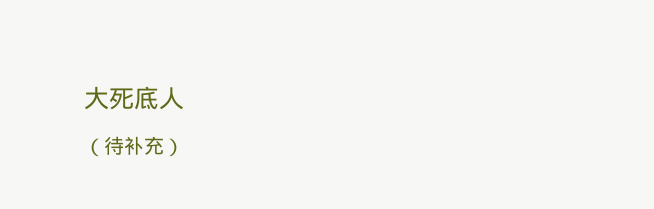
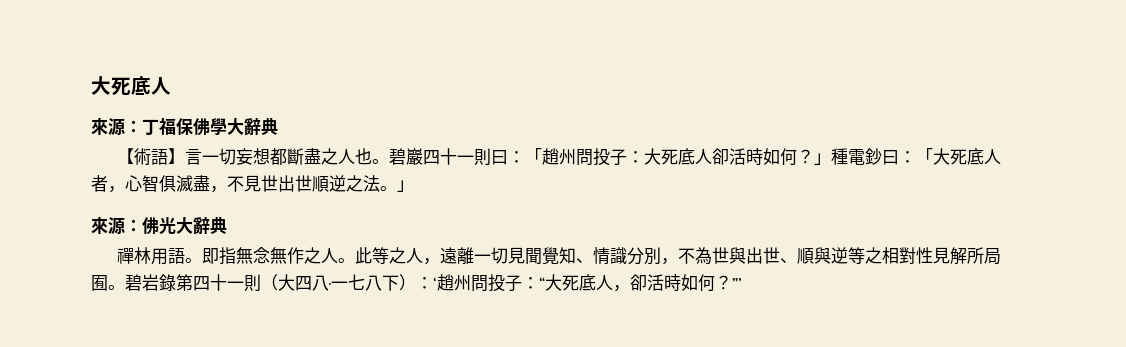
- （待补充）
+ 來源：丁福保佛學大辭典
+ 【術語】言一切妄想都斷盡之人也。碧巖四十一則曰：「趙州問投子：大死底人卻活時如何？」種電鈔曰：「大死底人者，心智俱滅盡，不見世出世順逆之法。」
+ 來源：佛光大辭典
+ 禪林用語。即指無念無作之人。此等之人，遠離一切見聞覺知、情識分別，不為世與出世、順與逆等之相對性見解所局囿。碧岩錄第四十一則（大四八·一七八下）：‘趙州問投子：“大死底人，卻活時如何？”’

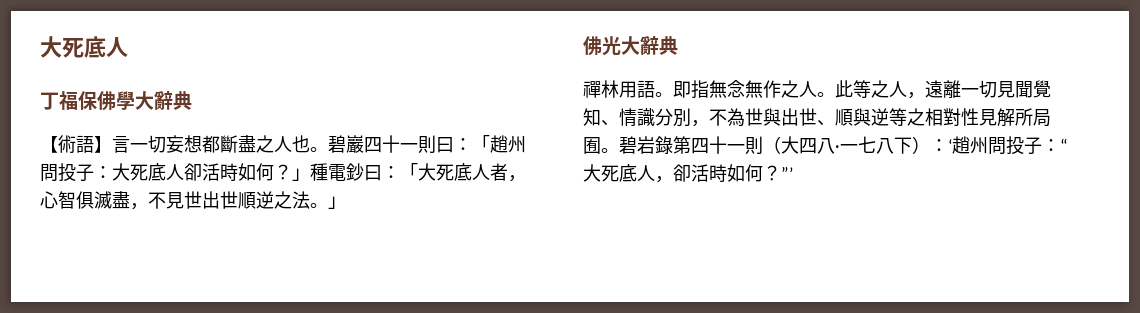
- 來源：丁福保佛學大辭典
+ 丁福保佛學大辭典
- 來源：佛光大辭典
+ 佛光大辭典

